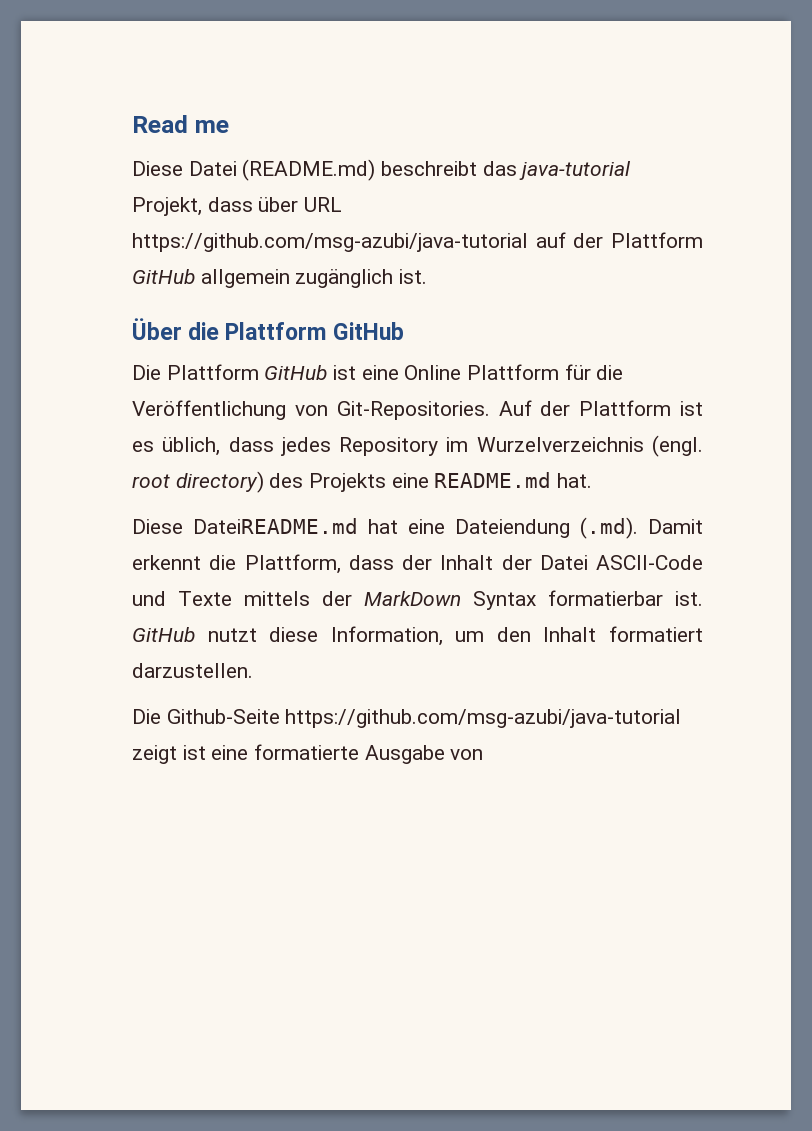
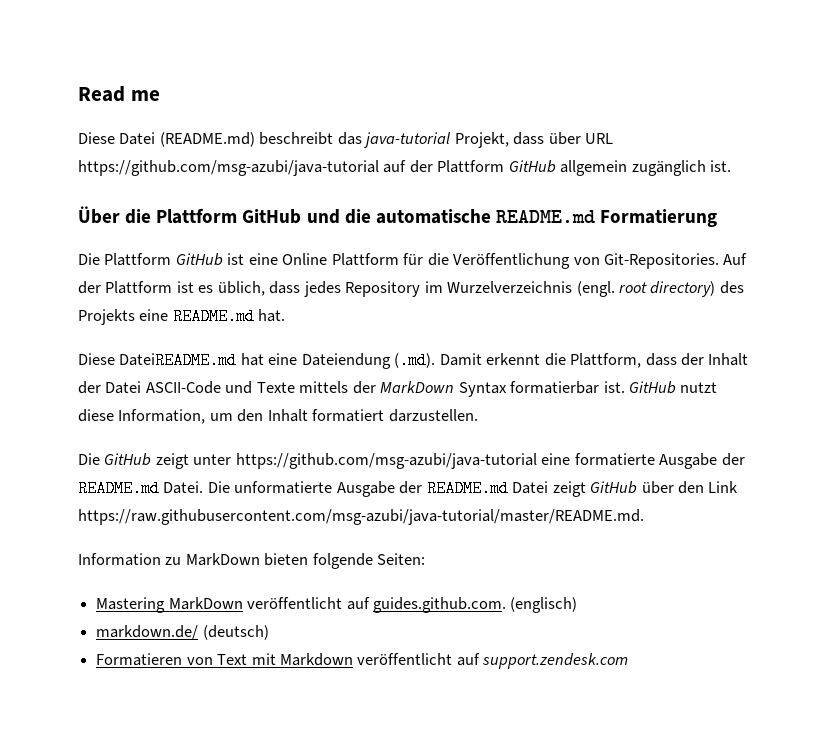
- Über die Plattform GitHub
+ Über die Plattform GitHub und die automatische README.md Formatierung
- Die Github-Seite https://github.com/msg-azubi/java-tutorial zeigt ist eine formatierte Ausgabe von
+ Die GitHub zeigt unter https://github.com/msg-azubi/java-tutorial eine formatierte Ausgabe der README.md Datei. Die unformatierte Ausgabe der README.md Datei zeigt GitHub über den Link https://raw.githubusercontent.com/msg-azubi/java-tutorial/master/README.md.
+ Information zu MarkDown bieten folgende Seiten:
+ Mastering MarkDown veröffentlicht auf guides.github.com. (englisch)
+ markdown.de/ (deutsch)
+ Formatieren von Text mit Markdown veröffentlicht auf support.zendesk.com

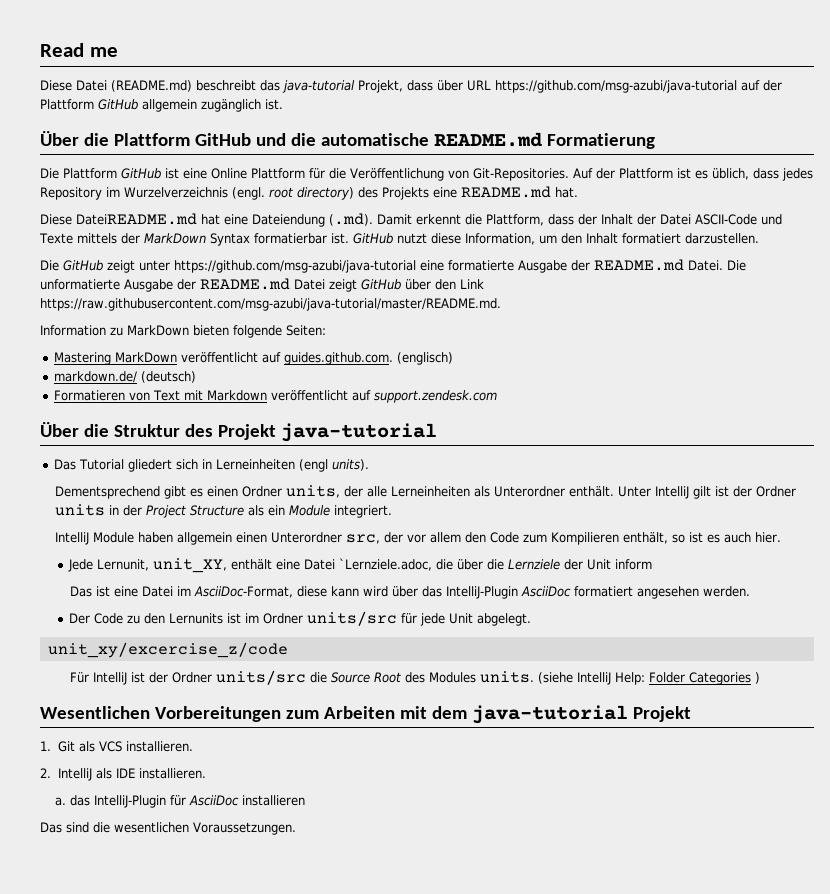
+ Über die Struktur des Projekt java-tutorial
+ Das Tutorial gliedert sich in Lerneinheiten (engl units).
+ Dementsprechend gibt es einen Ordner units, der alle Lerneinheiten als Unterordner enthält. Unter IntelliJ gilt ist der Ordner units in der Project Structure als ein Module integriert.
+ IntelliJ Module haben allgemein einen Unterordner src, der vor allem den Code zum Kompilieren enthält, so ist es auch hier.
+ Jede Lernunit, unit_XY, enthält eine Datei `Lernziele.adoc, die über die Lernziele der Unit inform
+ Das ist eine Datei im AsciiDoc-Format, diese kann wird über das IntelliJ-Plugin AsciiDoc formatiert angesehen werden.
+ Der Code zu den Lernunits ist im Ordner units/src für jede Unit abgelegt.
+ unit_xy/excercise_z/code
+ Für IntelliJ ist der Ordner units/src die Source Root des Modules units. (siehe IntelliJ Help: Folder Categories )
+ Wesentlichen Vorbereitungen zum Arbeiten mit dem java-tutorial Projekt
+ 1. Git als VCS installieren.
+ 2. IntelliJ als IDE installieren.
+ a. das IntelliJ-Plugin für AsciiDoc installieren
+ Das sind die wesentlichen Voraussetzungen.

